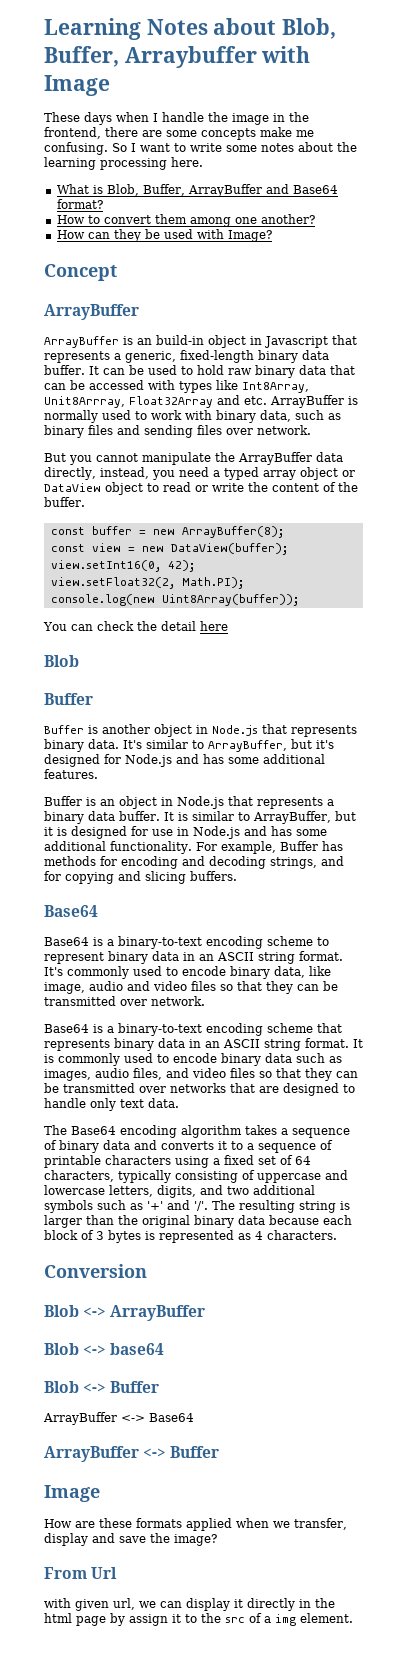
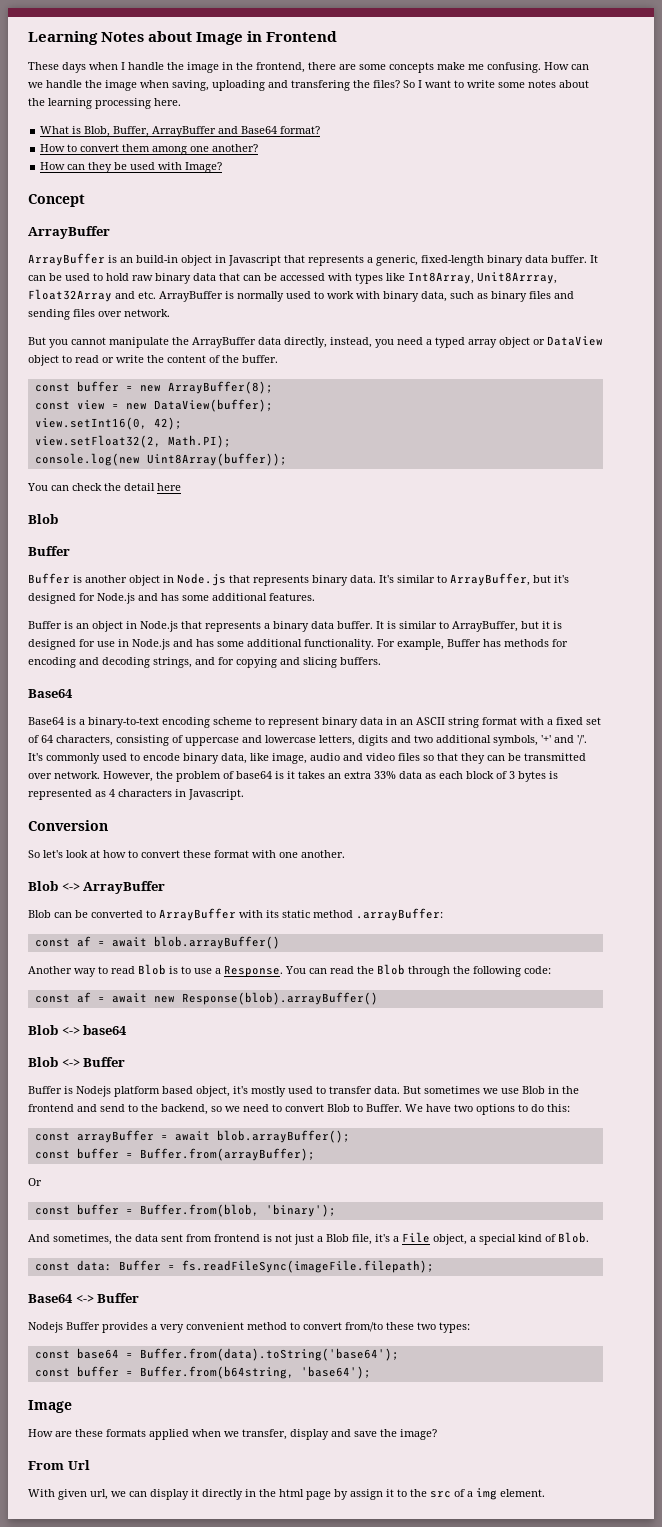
- Learning Notes about Blob, Buffer, Arraybuffer with Image
+ Learning Notes about Image in Frontend
+ How can we handle the image when saving, uploading and transfering the files?
- Base64 is a binary-to-text encoding scheme to represent binary data in an ASCII string format.
+ Base64 is a binary-to-text encoding scheme to represent binary data in an ASCII string format with a fixed set of 64 characters, consisting of uppercase and lowercase letters, digits and two additional symbols, '+' and '/'.
- It's commonly used to encode binary data, like image, audio and video files so that they can be transmitted over network.
- Base64 is a binary-to-text encoding scheme that represents binary data in an ASCII string format. It is commonly used to encode binary data such as images, audio files, and video files so that they can be transmitted over networks that are designed to handle only text data.
- The Base64 encoding algorithm takes a sequence of binary data and converts it to a sequence of printable characters using a fixed set of 64 characters, typically consisting of uppercase and lowercase letters, digits, and two additional symbols such as '+' and '/'. The resulting string is larger than the original binary data because each block of 3 bytes is represented as 4 characters.
+ It's commonly used to encode binary data, like image, audio and video files so that they can be transmitted over network. However, the problem of base64 is it takes an extra 33% data as each block of 3 bytes is represented as 4 characters in Javascript.
  Conversion
+ So let's look at how to convert these format with one another.
  Blob <-> ArrayBuffer
+ Blob can be converted to ArrayBuffer with its static method .arrayBuffer:
+ const af = await blob.arrayBuffer()
+ Another way to read Blob is to use a Response. You can read the Blob through the following code:
+ const af = await new Response(blob).arrayBuffer()
- ArrayBuffer <-> Base64
- ArrayBuffer <-> Buffer
+ Buffer is Nodejs platform based object, it's mostly used to transfer data. But sometimes we use Blob in the frontend and send to the backend, so we need to convert Blob to Buffer. We have two options to do this:
+ const arrayBuffer = await blob.arrayBuffer();
+ const buffer = Buffer.from(arrayBuffer);
+ Or
+ const buffer = Buffer.from(blob, 'binary');
+ And sometimes, the data sent from frontend is not just a Blob file, it's a File object, a special kind of Blob.
+ const data: Buffer = fs.readFileSync(imageFile.filepath);
+ Base64 <-> Buffer
+ Nodejs Buffer provides a very convenient method to convert from/to these two types:
+ const base64 = Buffer.from(data).toString('base64');
+ const buffer = Buffer.from(b64string, 'base64');
- with given url, we can display it directly in the html page by assign it to the src of a img element.
+ With given url, we can display it directly in the html page by assign it to the src of a img element.

